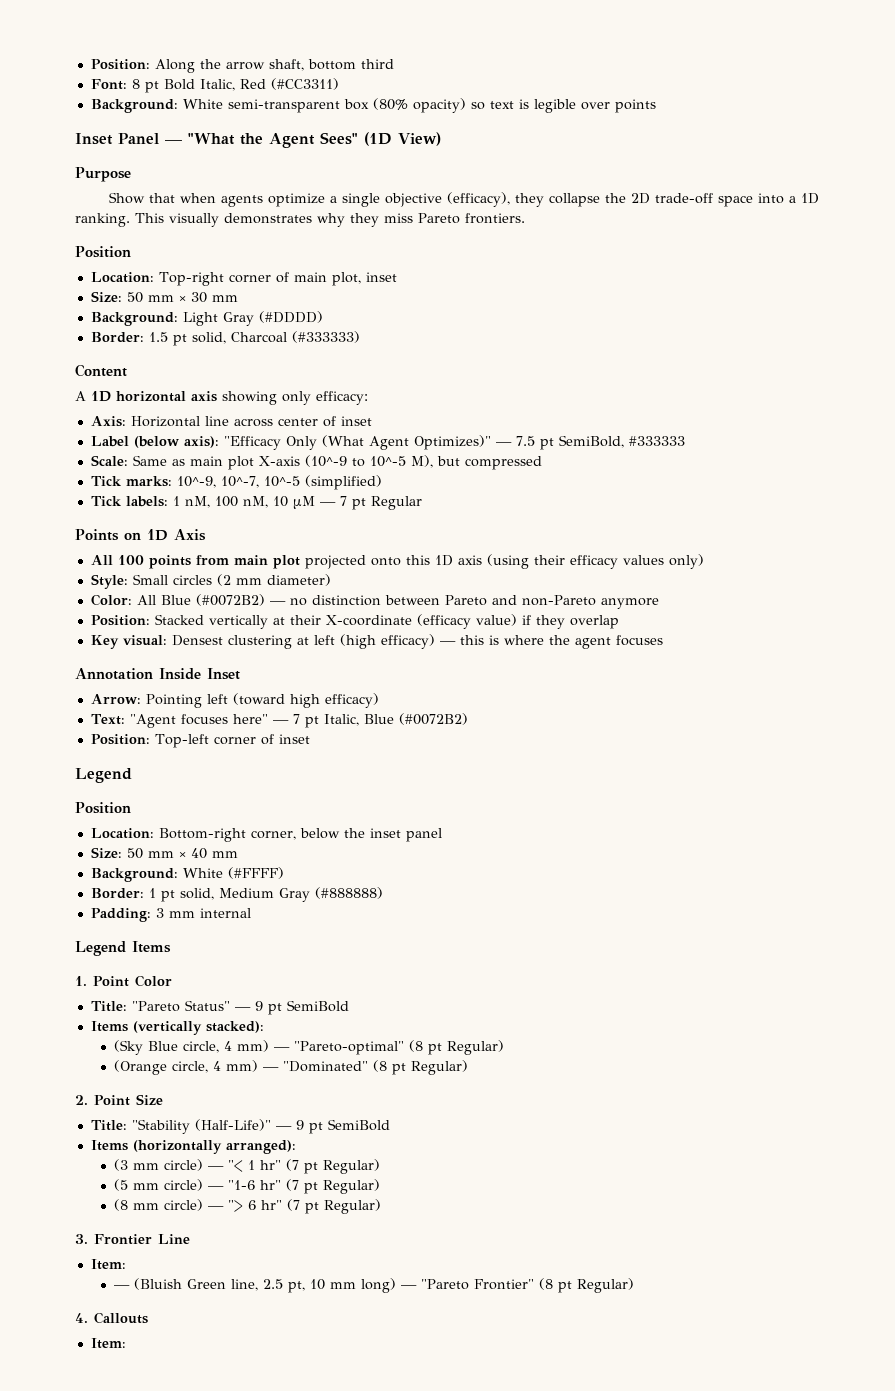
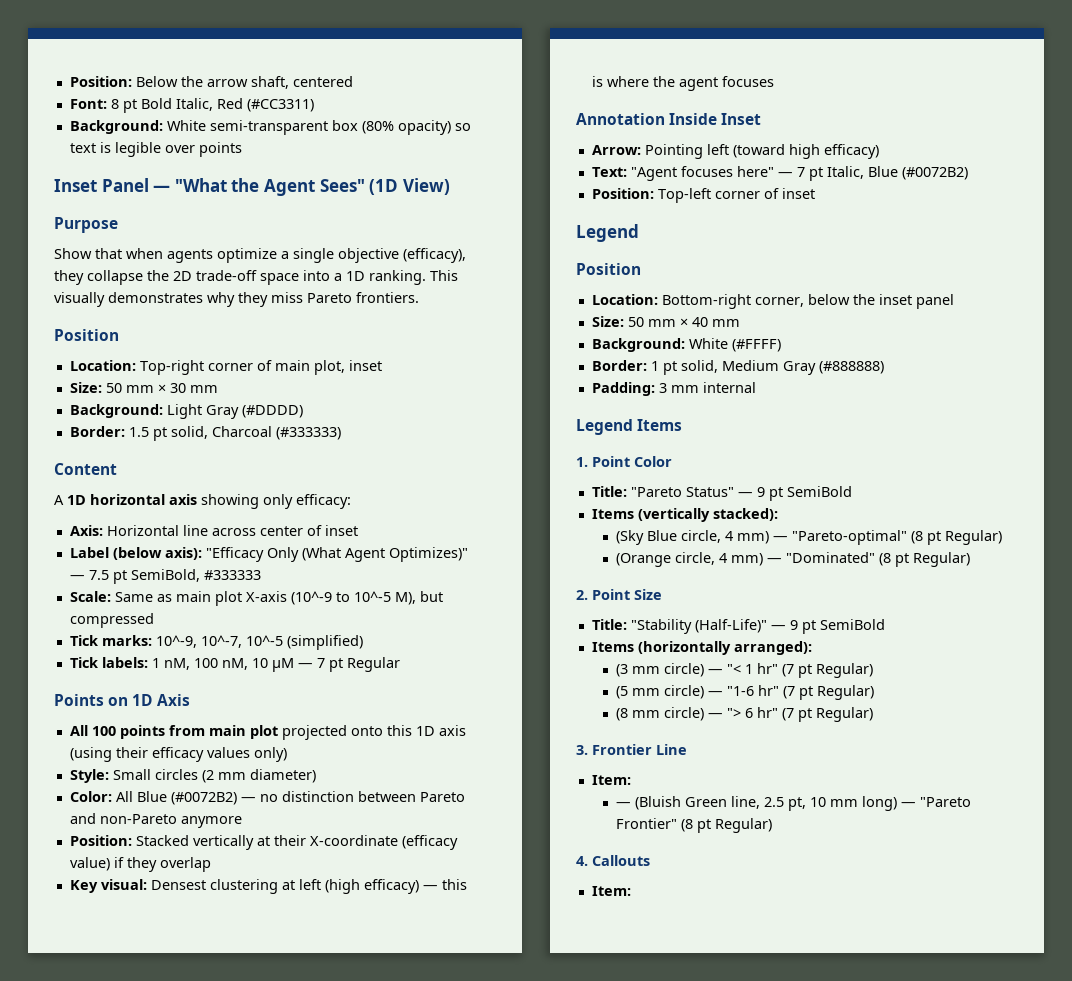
- Position: Along the arrow shaft, bottom third
+ Position: Below the arrow shaft, centered

